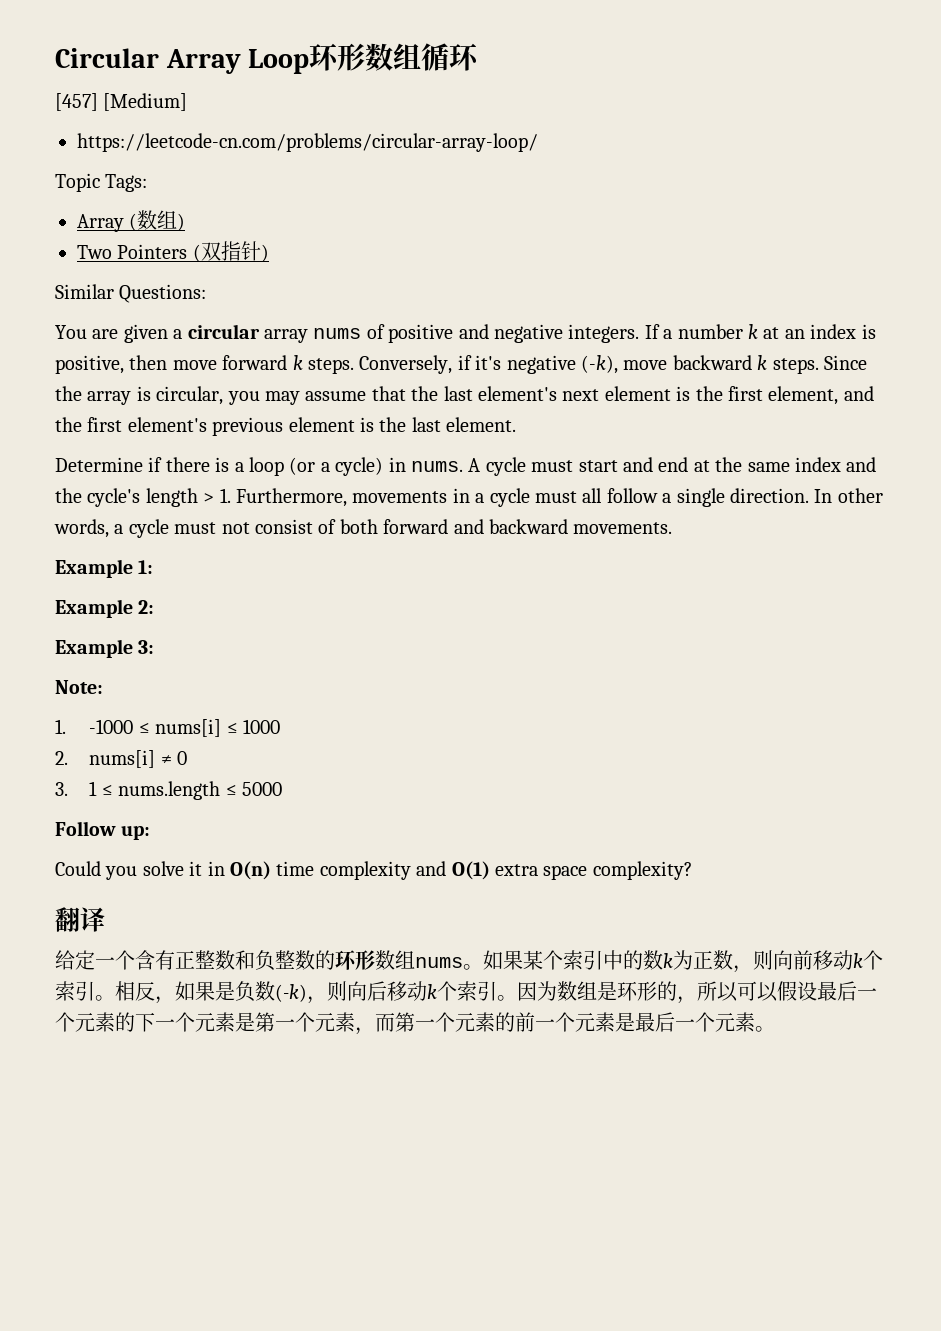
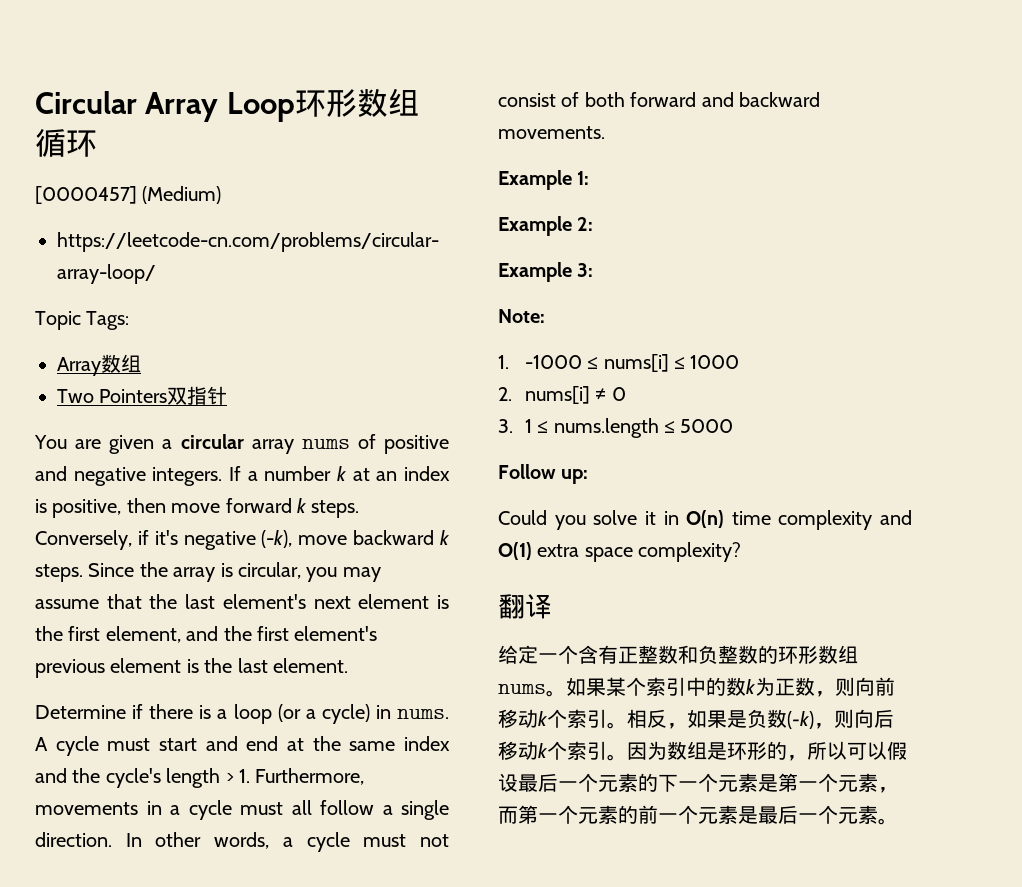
- [457] [Medium]
+ [0000457] (Medium)
- Array (数组)
+ Array数组
- Two Pointers (双指针)
- Similar Questions:
+ Two Pointers双指针

